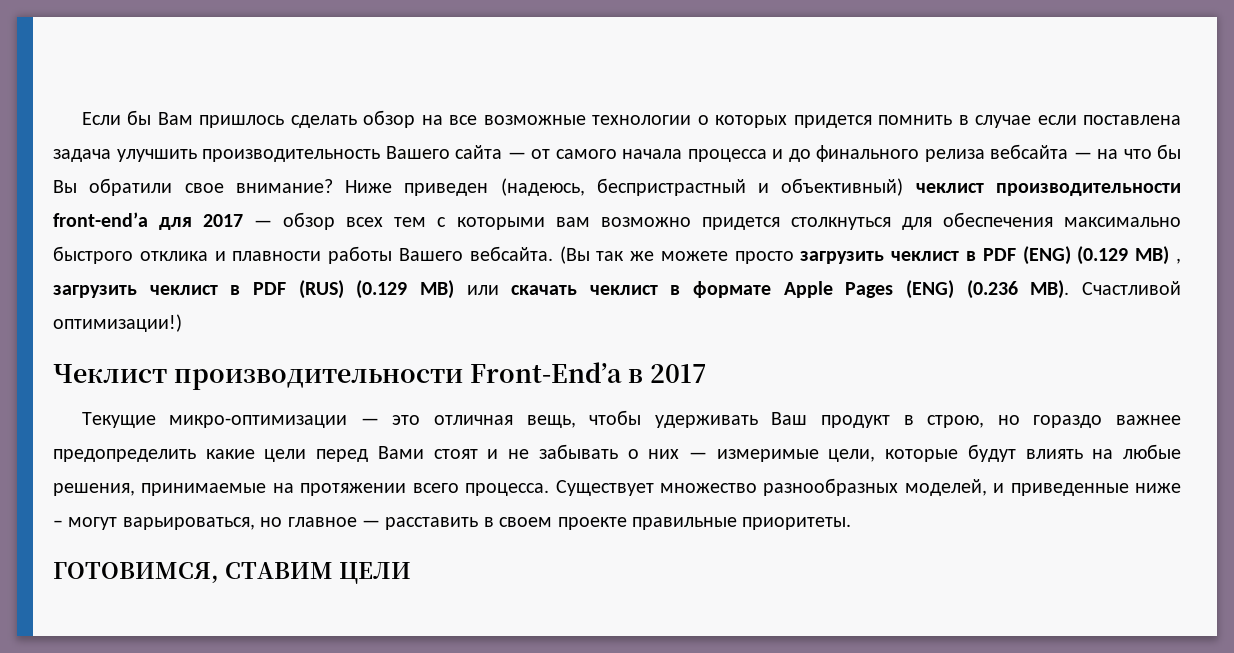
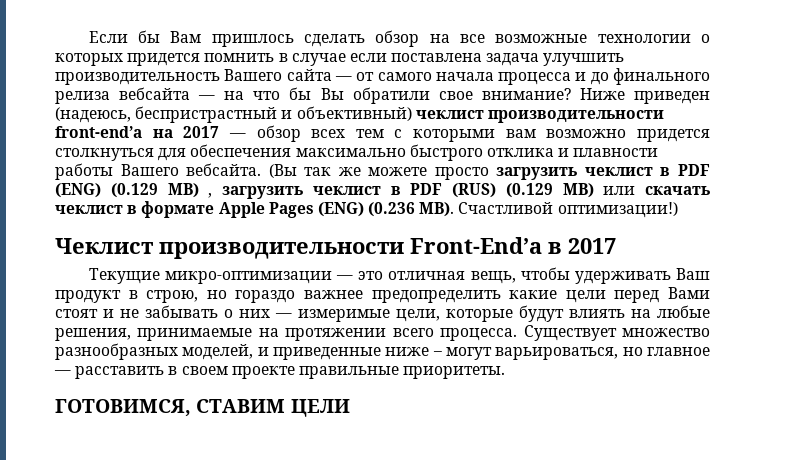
- Ниже приведен (надеюсь, беспристрастный и объективный) чеклист производительности front-end’а для 2017 — обзор всех тем с которыми вам возможно придется столкнуться для обеспечения максимально быстрого отклика и плавности работы Вашего вебсайта.
+ Ниже приведен (надеюсь, беспристрастный и объективный) чеклист производительности front-end’а на 2017 — обзор всех тем с которыми вам возможно придется столкнуться для обеспечения максимально быстрого отклика и плавности работы Вашего вебсайта.

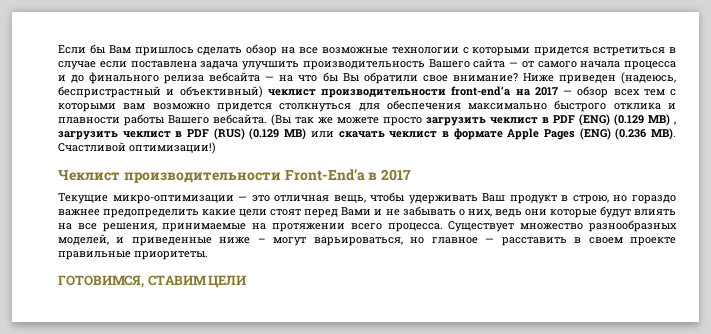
- Если бы Вам пришлось сделать обзор на все возможные технологии о которых придется помнить в случае если поставлена задача улучшить производительность Вашего сайта — от самого начала процесса и до финального релиза вебсайта — на что бы Вы обратили свое внимание?
+ Если бы Вам пришлось сделать обзор на все возможные технологии с которыми придется встретиться в случае если поставлена задача улучшить производительность Вашего сайта — от самого начала процесса и до финального релиза вебсайта — на что бы Вы обратили свое внимание?
- Текущие микро-оптимизации — это отличная вещь, чтобы удерживать Ваш продукт в строю, но гораздо важнее предопределить какие цели перед Вами стоят и не забывать о них — измеримые цели, которые будут влиять на любые решения, принимаемые на протяжении всего процесса.
+ Текущие микро-оптимизации — это отличная вещь, чтобы удерживать Ваш продукт в строю, но гораздо важнее предопределить какие цели стоят перед Вами и не забывать о них, ведь они которые будут влиять на все решения, принимаемые на протяжении всего процесса.

